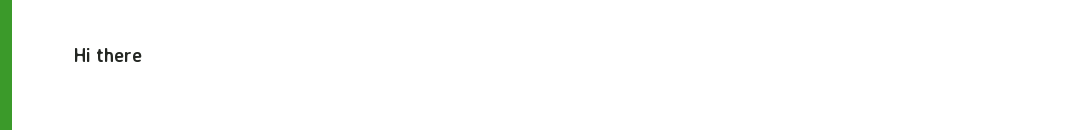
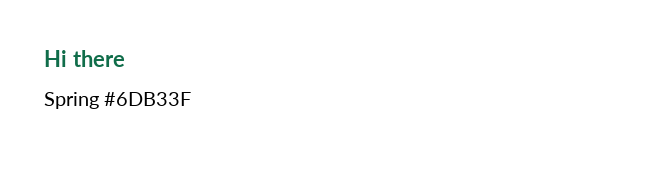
+ Spring #6DB33F

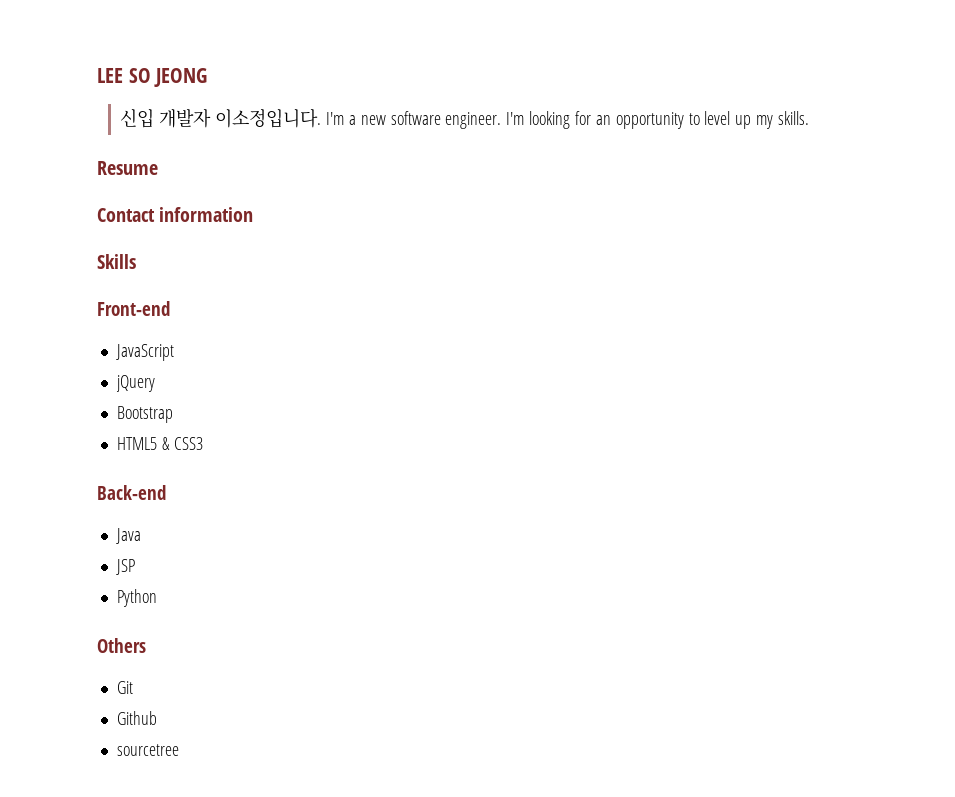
- Hi there
- Spring #6DB33F
+ LEE SO JEONG
+ 신입 개발자 이소정입니다. I'm a new software engineer. I'm looking for an opportunity to level up my skills.
+ Resume
+ Contact information
+ Skills
+ Front-end
+ JavaScript
+ jQuery
+ Bootstrap
+ HTML5 & CSS3
+ Back-end
+ Java
+ JSP
+ Python
+ Others
+ Git
+ Github
+ sourcetree

